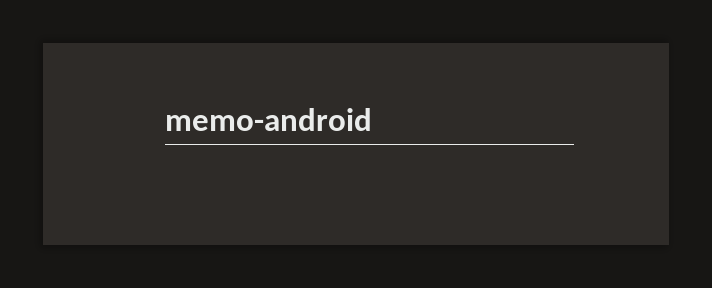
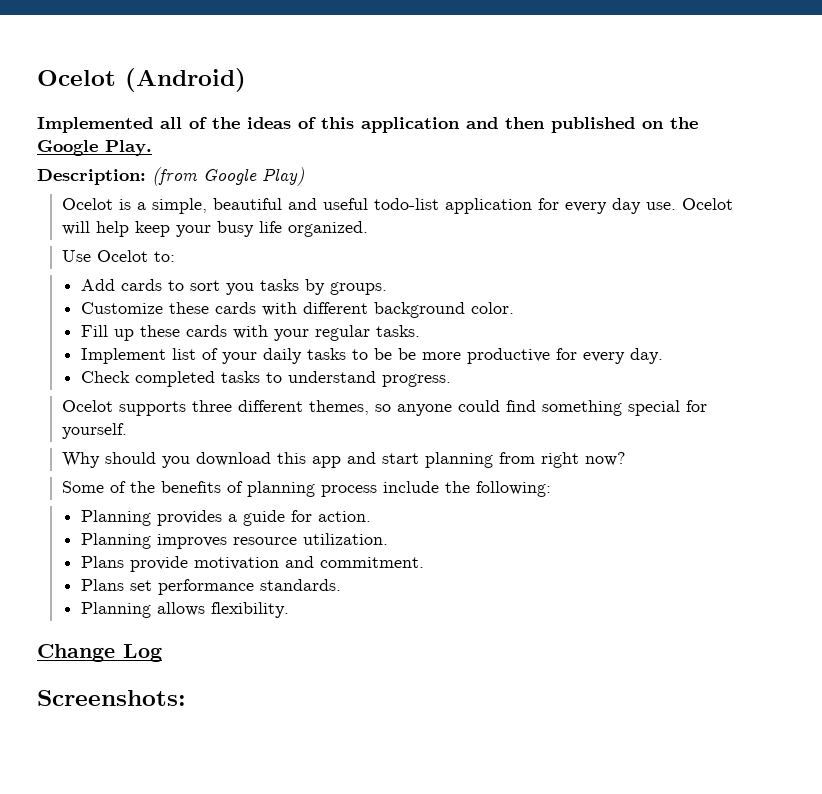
- memo-android
+ Ocelot (Android)
+ Implemented all of the ideas of this application and then published on the Google Play.
+ Description: (from Google Play)
+ Ocelot is a simple, beautiful and useful todo-list application for every day use. Ocelot will help keep your busy life organized.
+ Use Ocelot to:
+ Add cards to sort you tasks by groups.
+ Customize these cards with different background color.
+ Fill up these cards with your regular tasks.
+ Implement list of your daily tasks to be be more productive for every day.
+ Check completed tasks to understand progress.
+ Ocelot supports three different themes, so anyone could find something special for yourself.
+ Why should you download this app and start planning from right now?
+ Some of the benefits of planning process include the following:
+ Planning provides a guide for action.
+ Planning improves resource utilization.
+ Plans provide motivation and commitment.
+ Plans set performance standards.
+ Planning allows flexibility.
+ Change Log
+ Screenshots:

